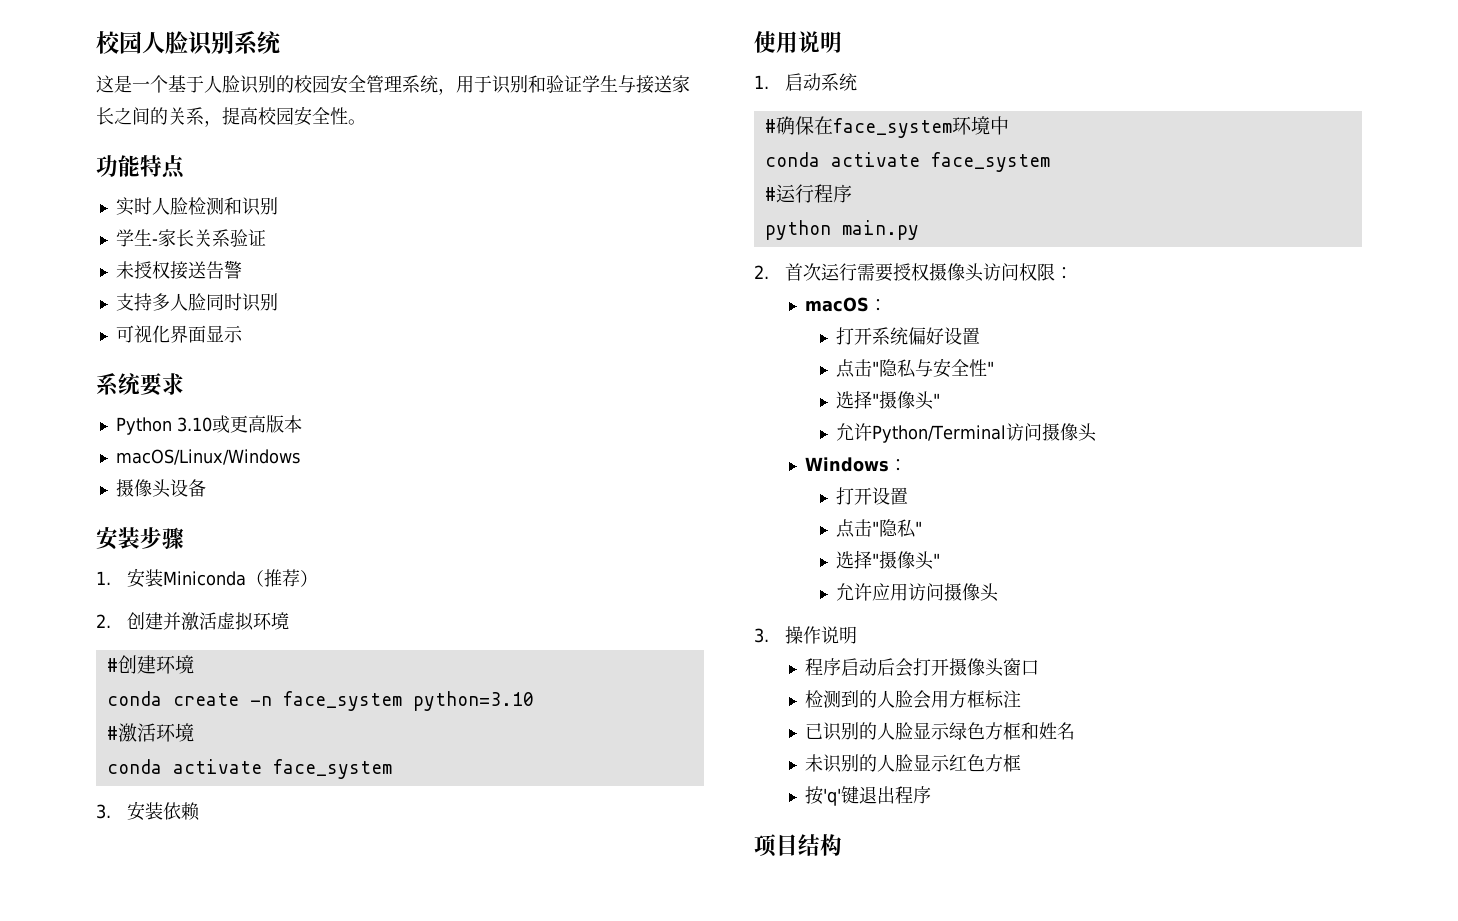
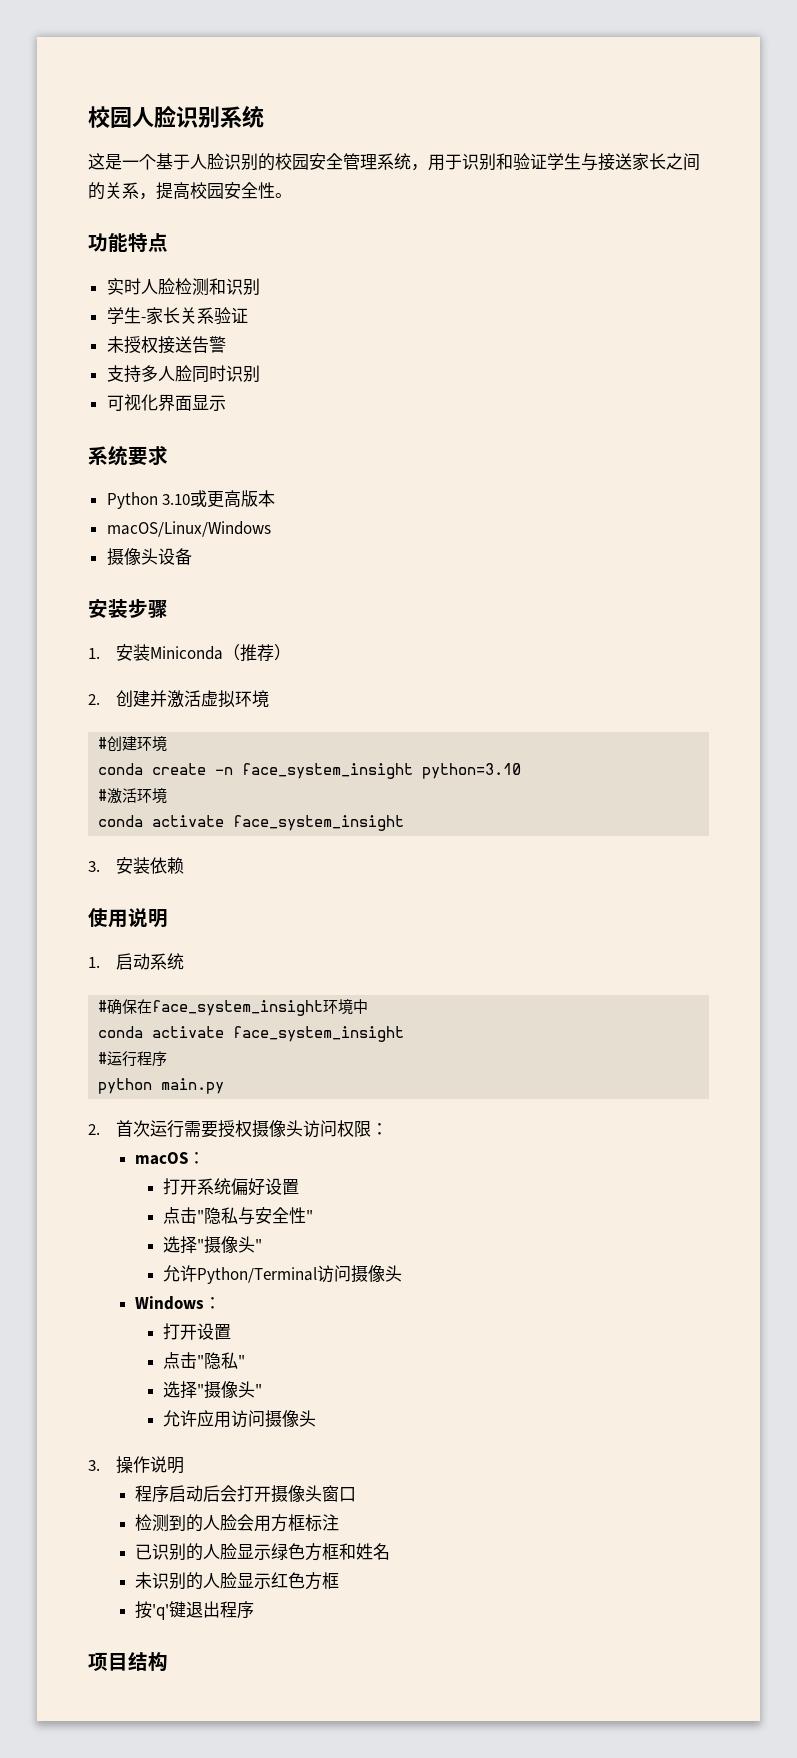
- conda create -n face_system python=3.10
+ conda create -n face_system_insight python=3.10
  #激活环境
- conda activate face_system
+ conda activate face_system_insight
- #确保在face_system环境中
- conda activate face_system
+ #确保在face_system_insight环境中
+ conda activate face_system_insight

